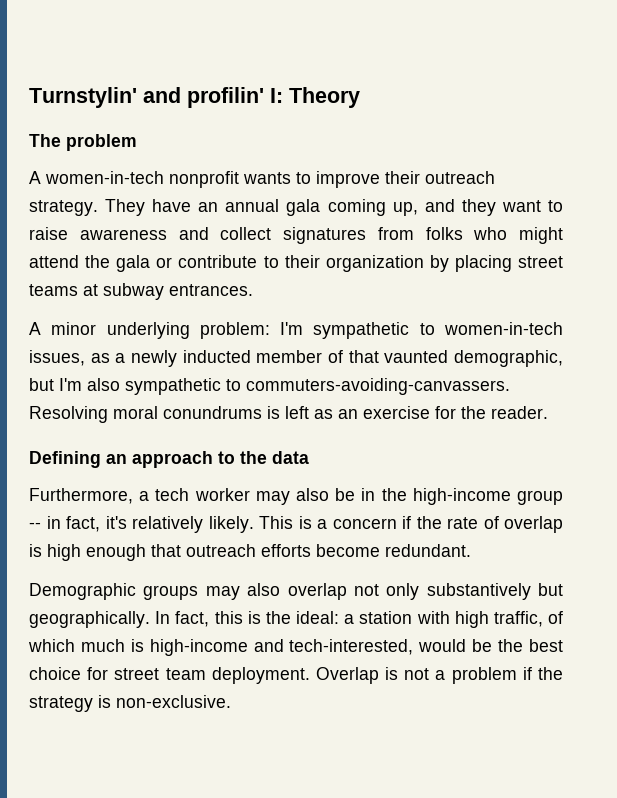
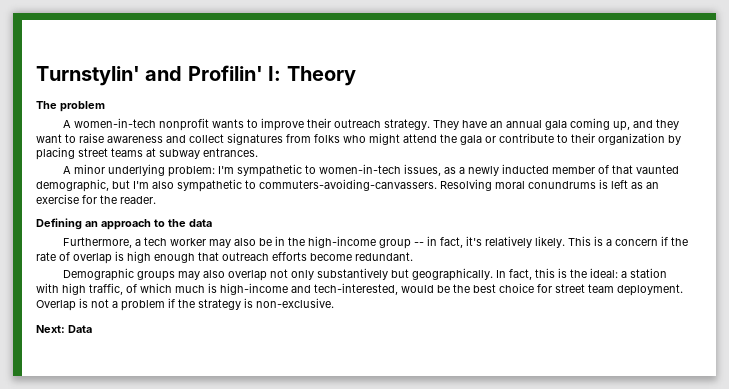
- Turnstylin' and profilin' I: Theory
+ Turnstylin' and Profilin' I: Theory
+ Next: Data

